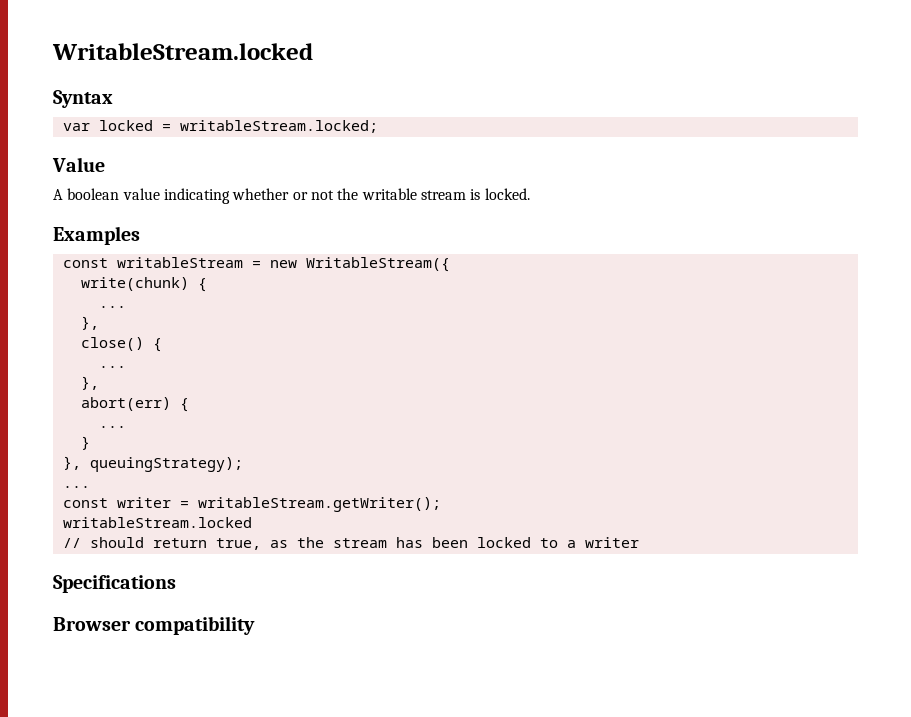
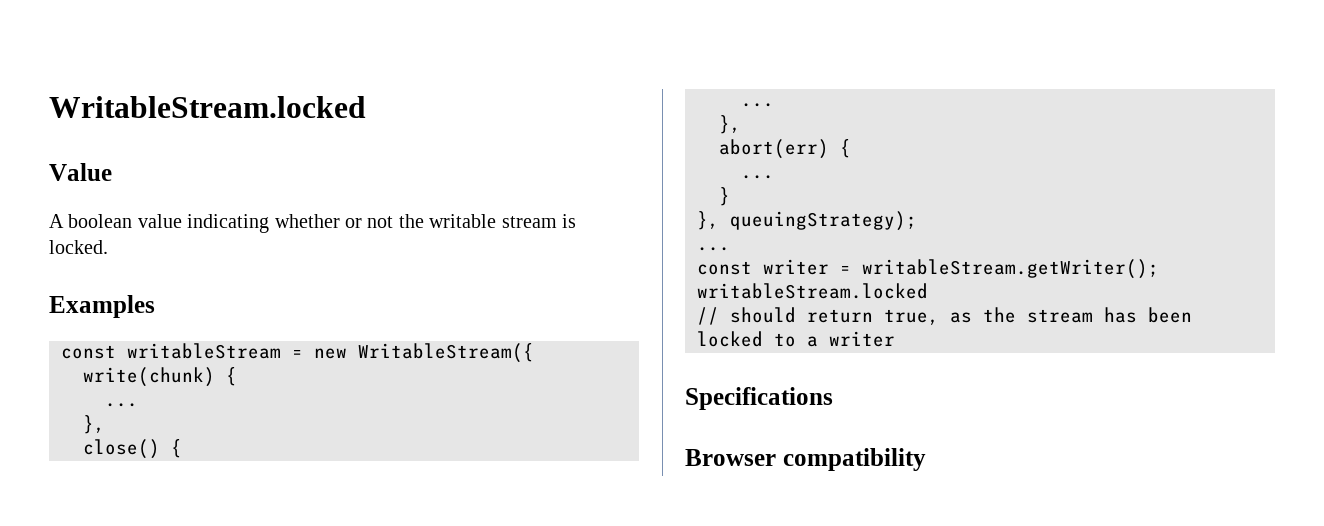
- Syntax
- var locked = writableStream.locked;

